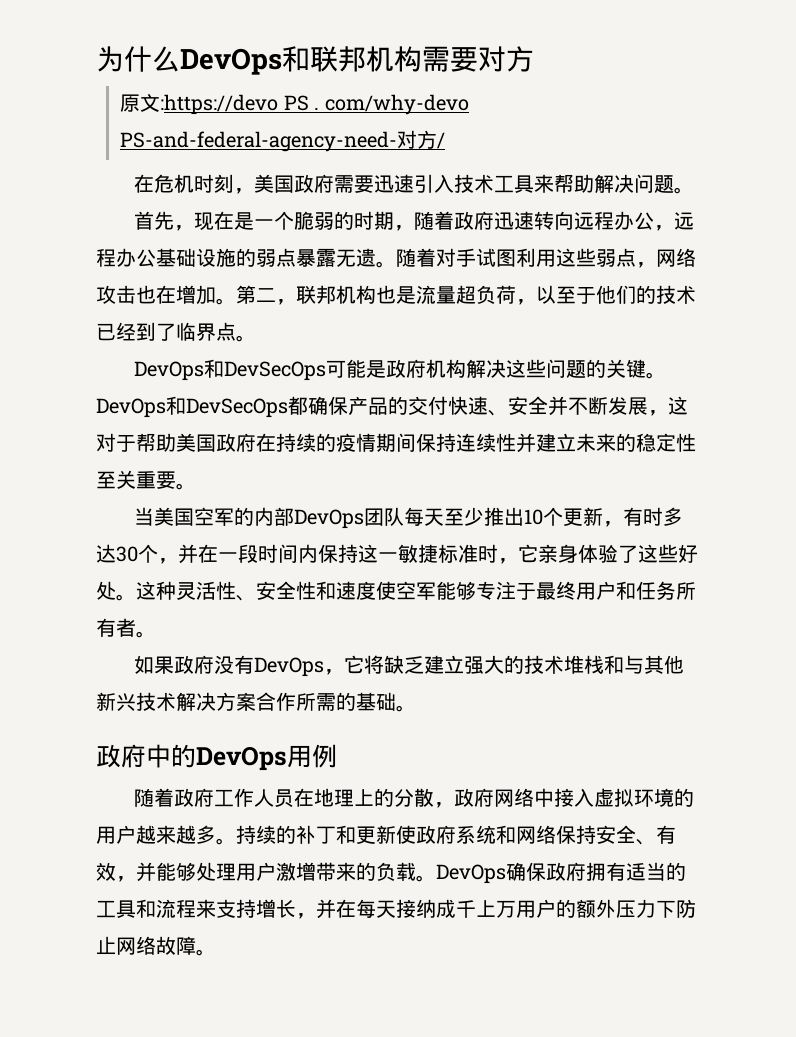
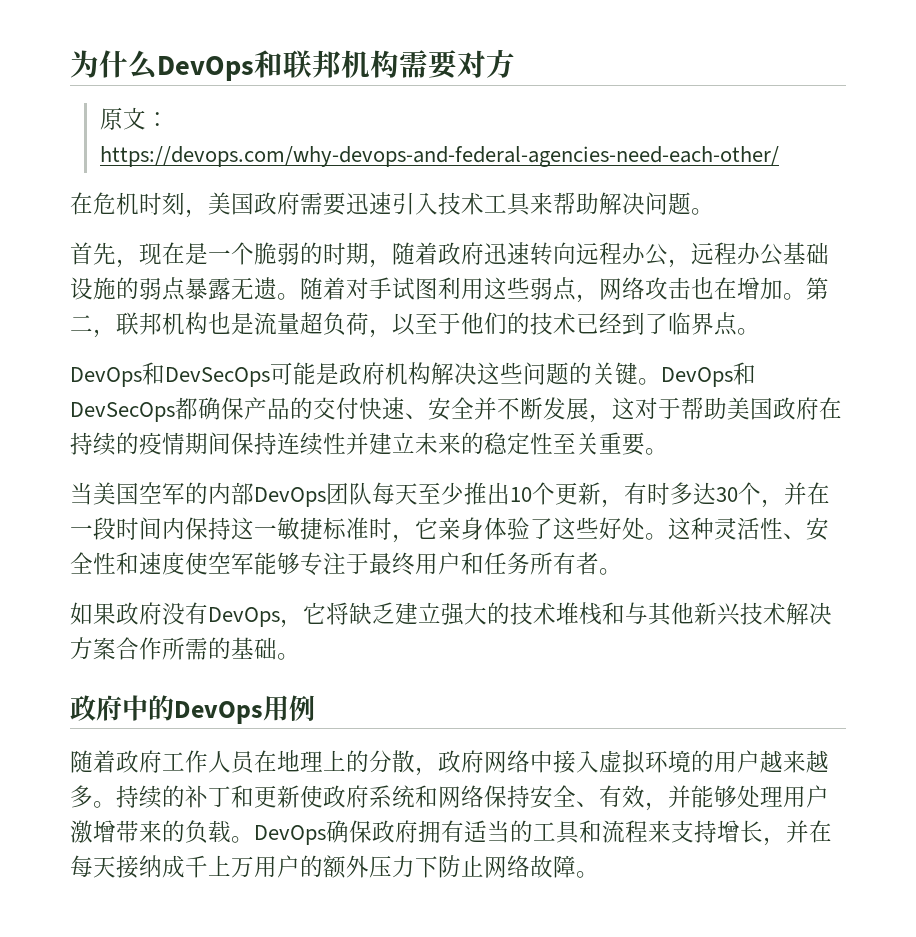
- 原文:https://devo PS . com/why-devo PS-and-federal-agency-need-对方/
+ 原文：https://devops.com/why-devops-and-federal-agencies-need-each-other/

